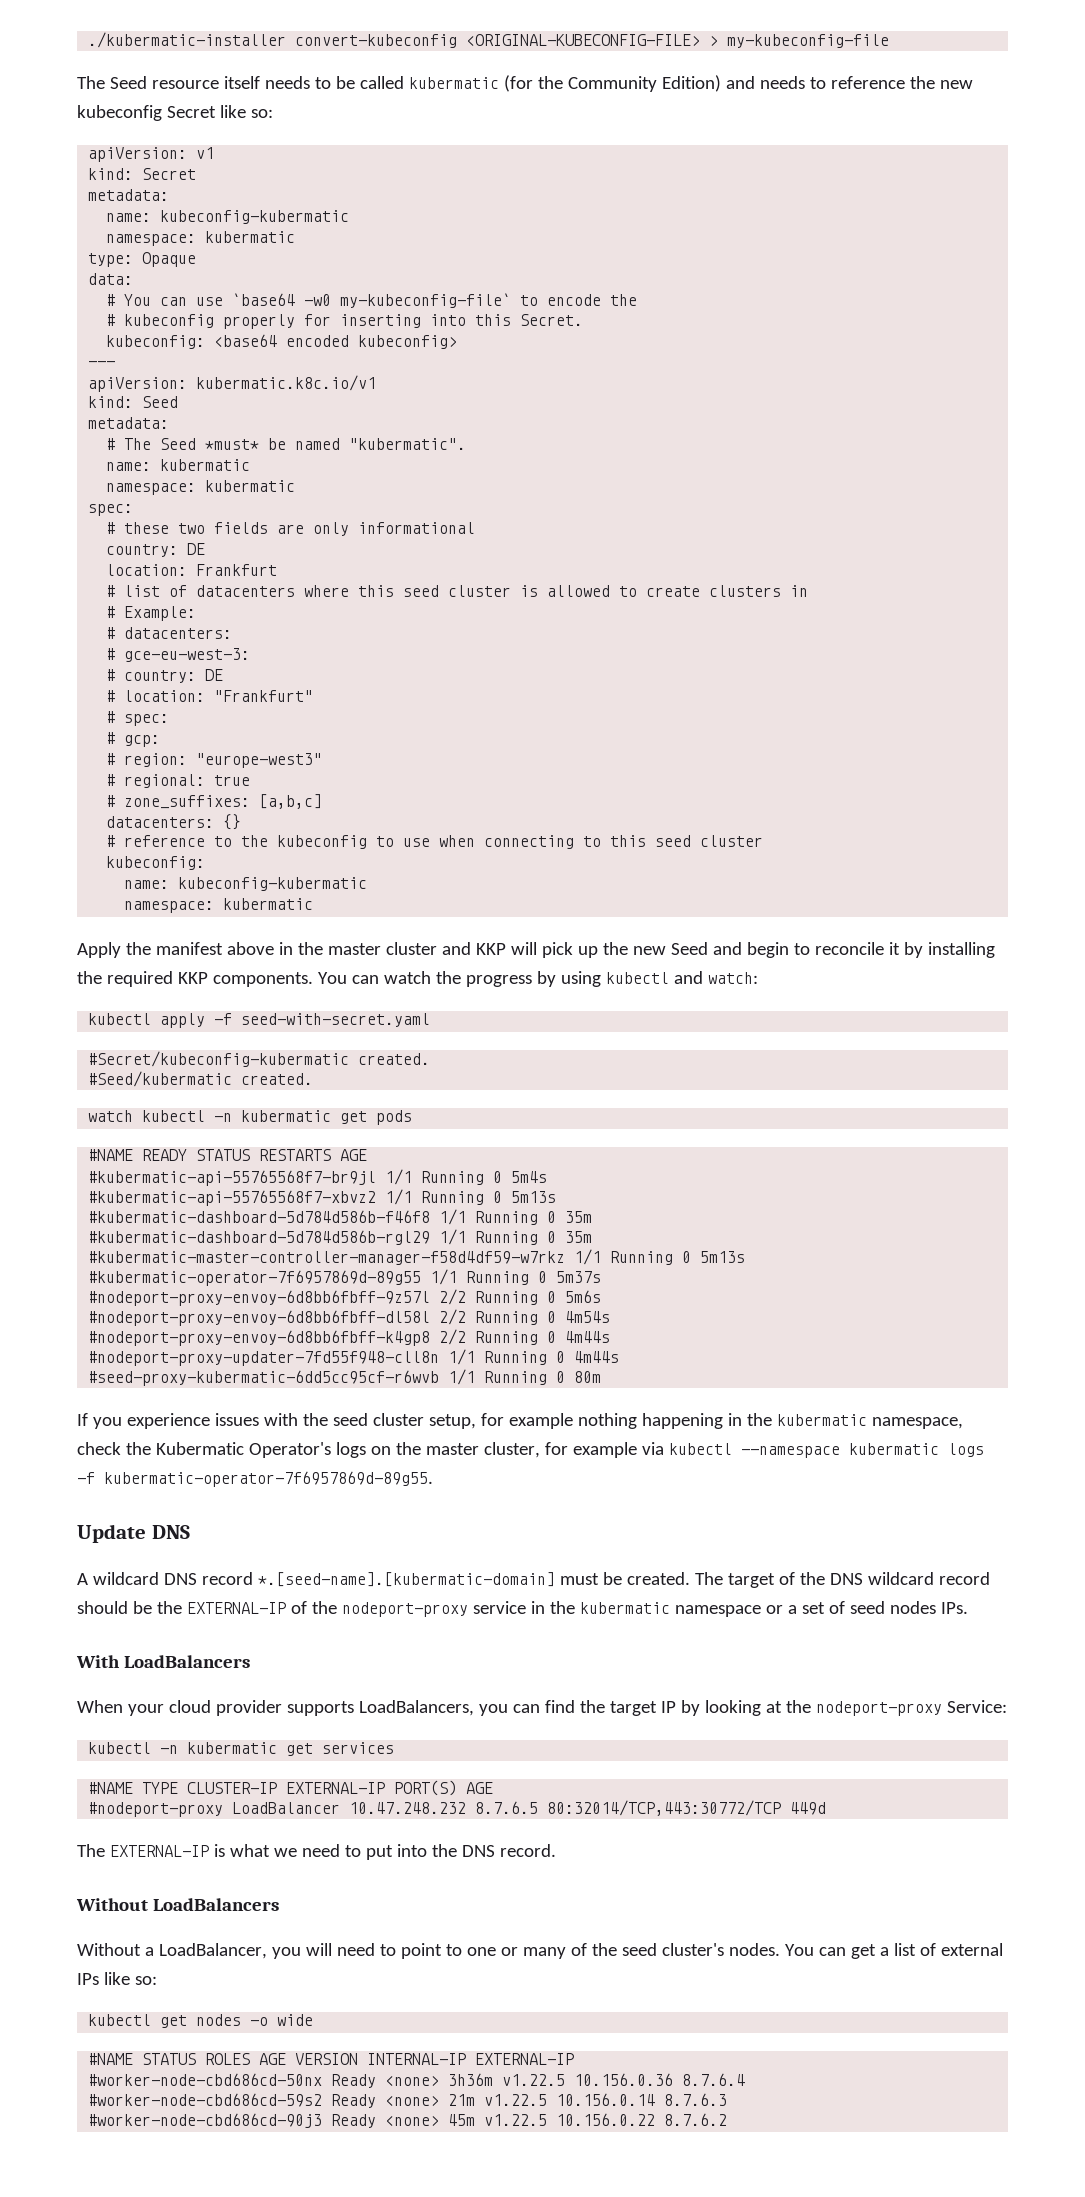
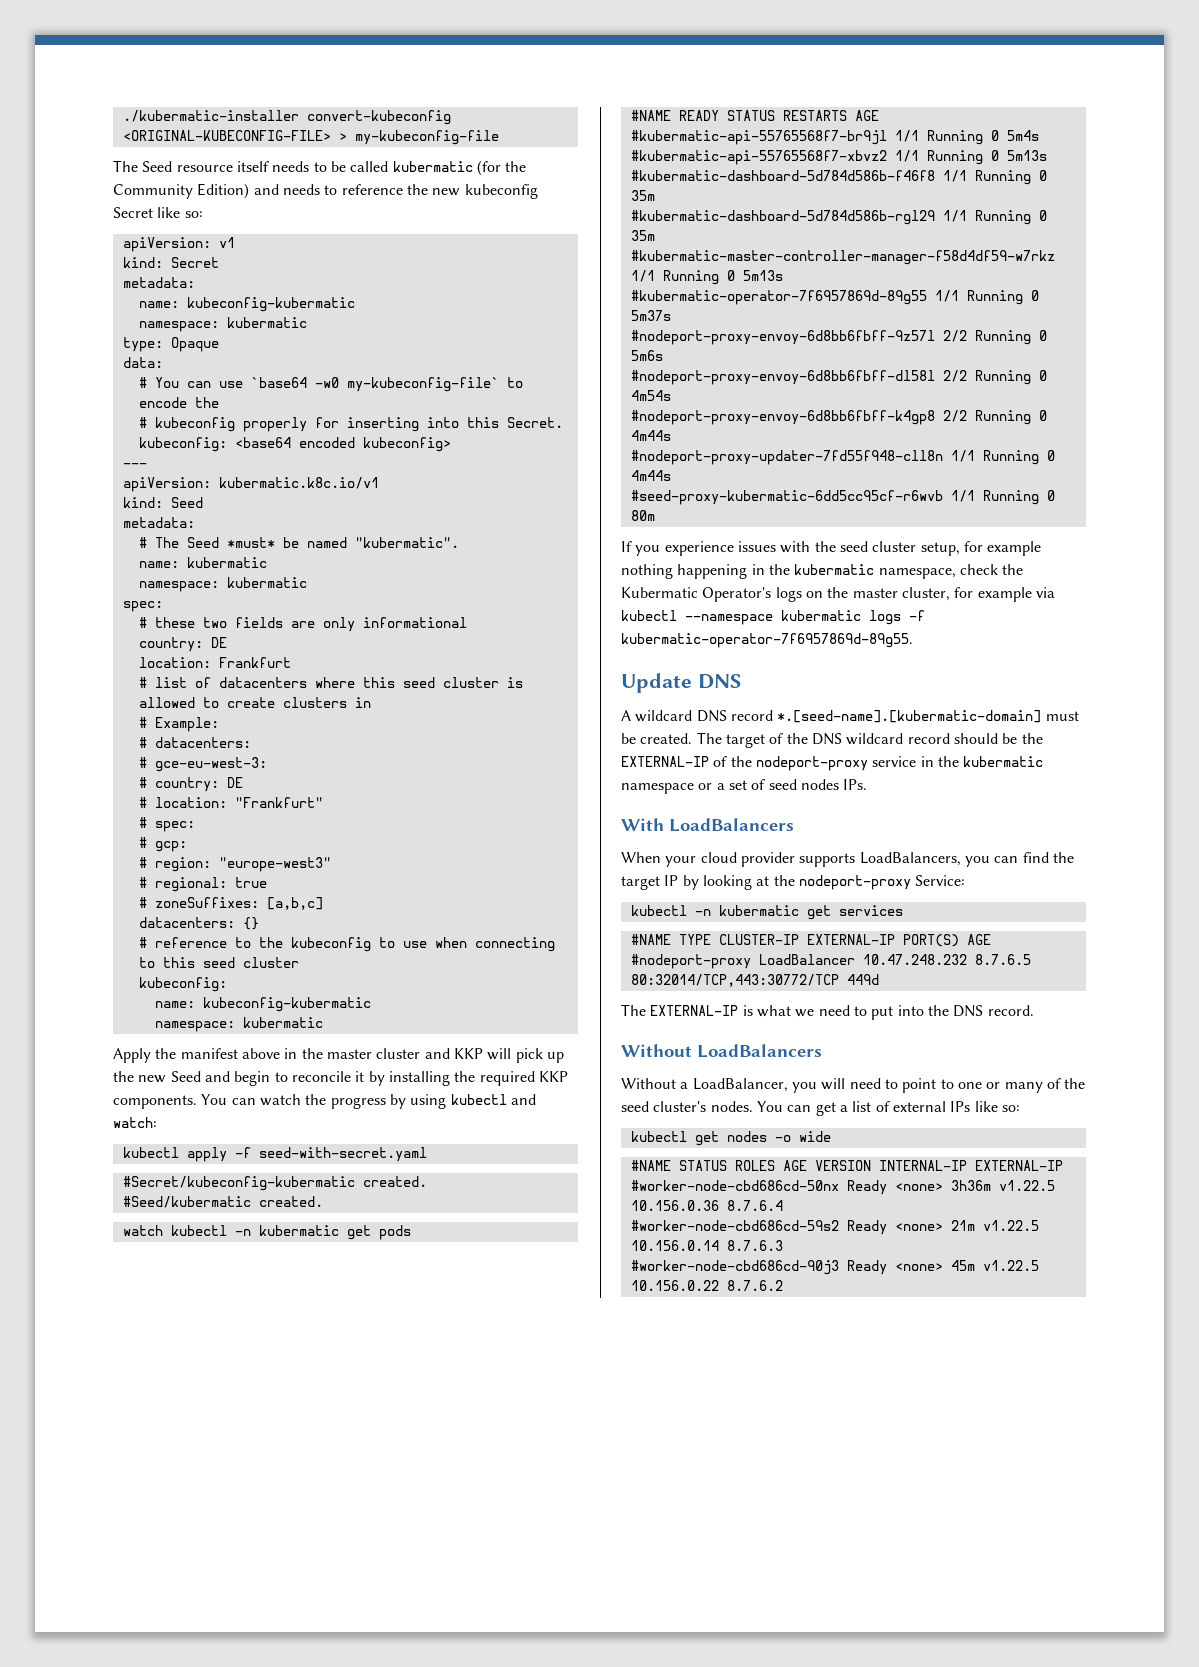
- # zone_suffixes: [a,b,c]
+ # zoneSuffixes: [a,b,c]

